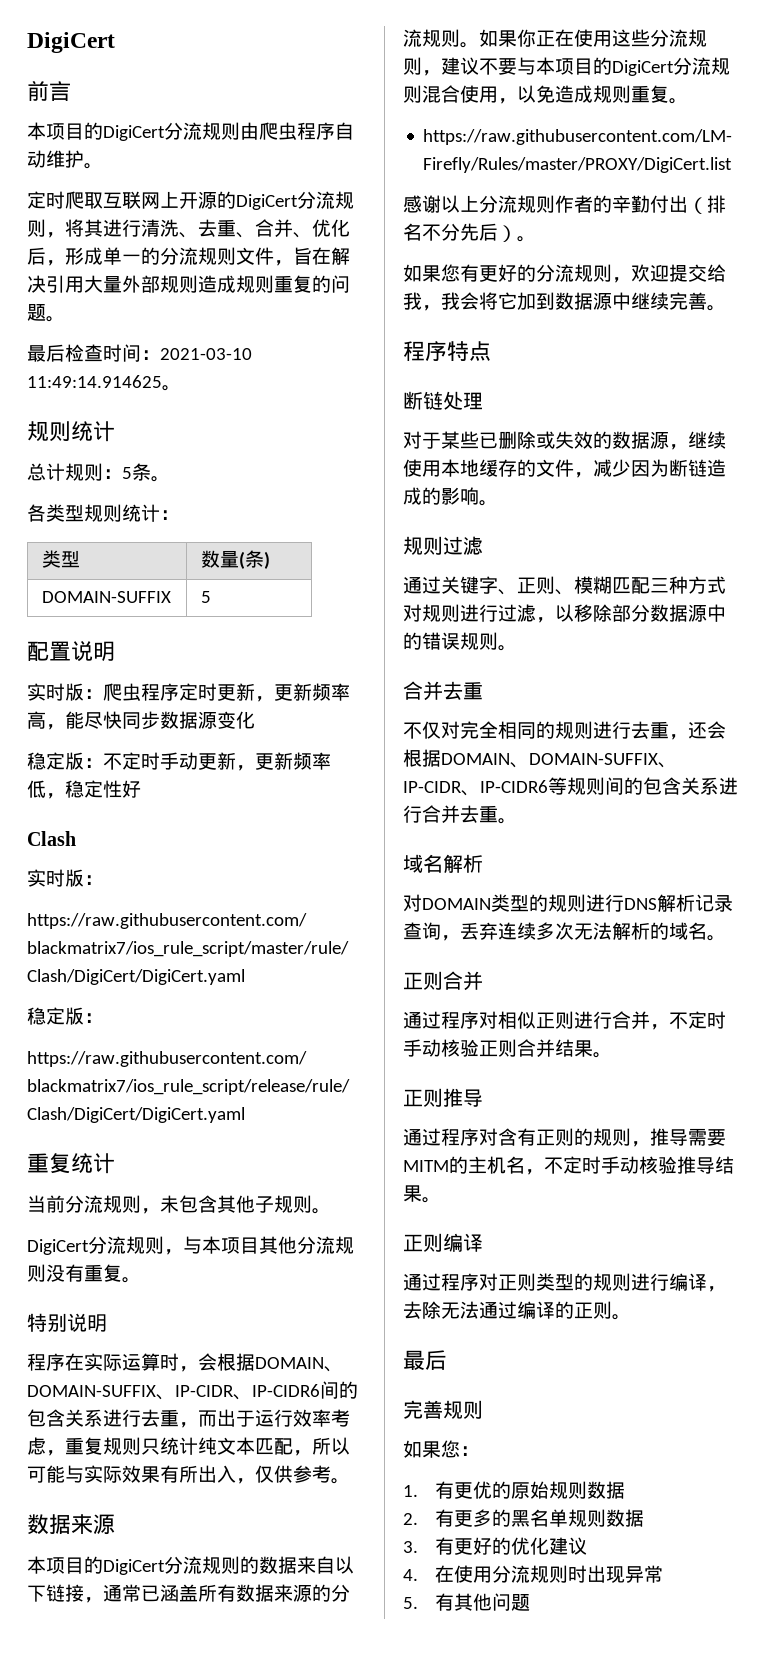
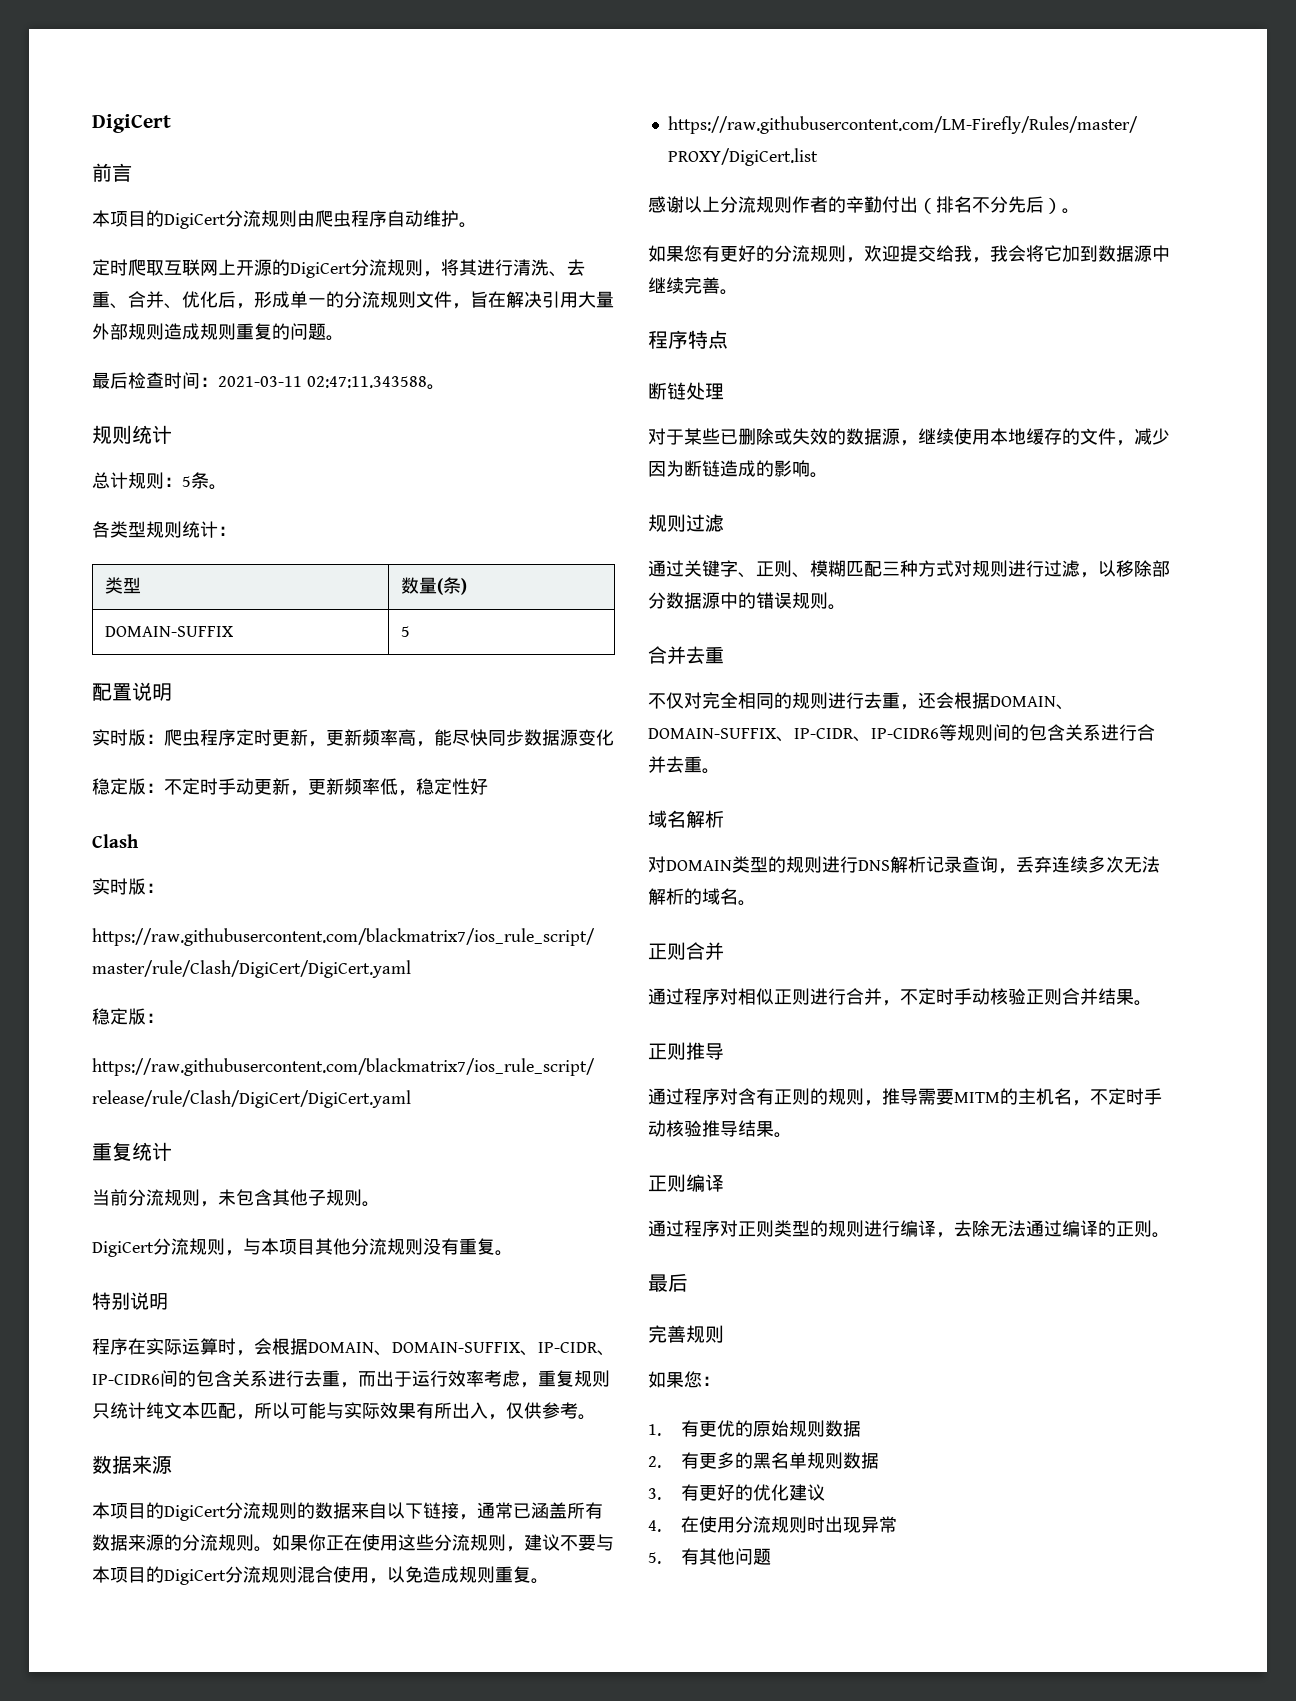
- 最后检查时间：2021-03-10 11:49:14.914625。
+ 最后检查时间：2021-03-11 02:47:11.343588。

